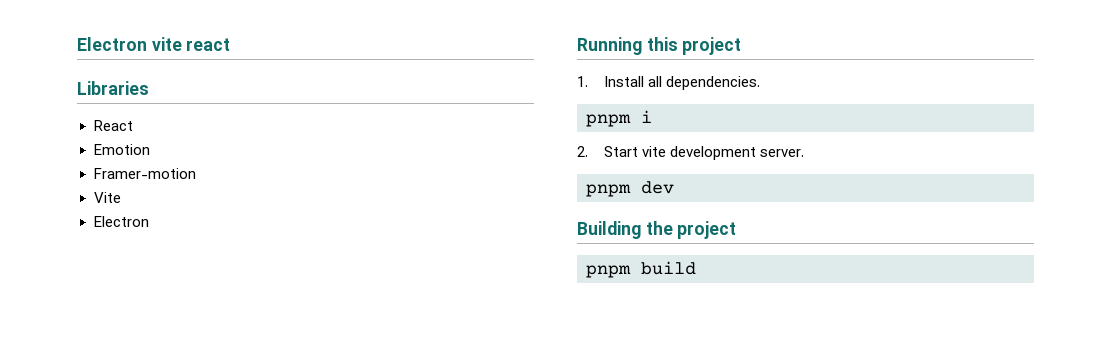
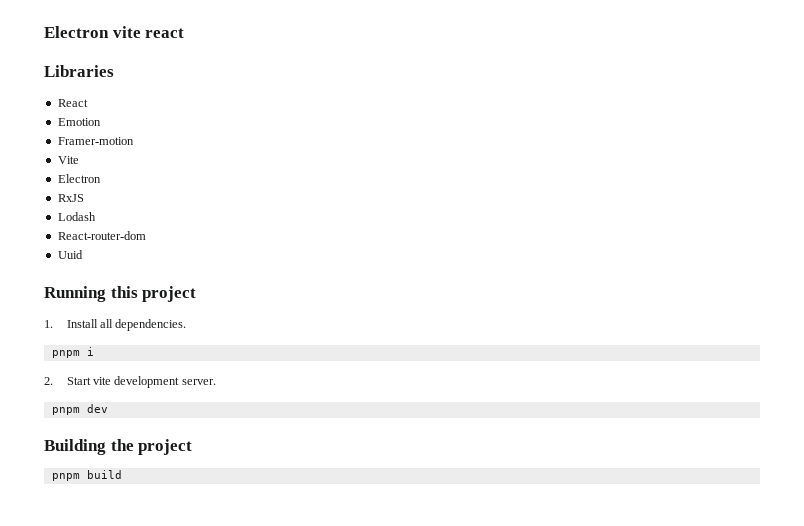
+ RxJS
+ Lodash
+ React-router-dom
+ Uuid

